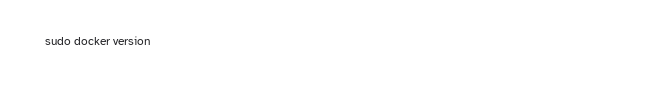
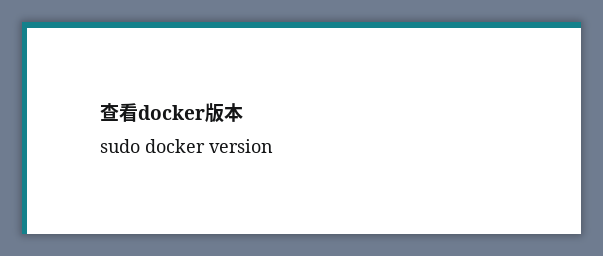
+ 查看docker版本

